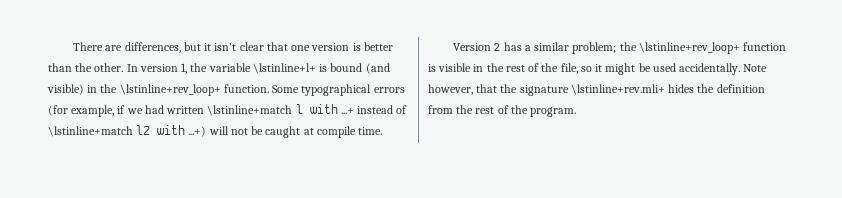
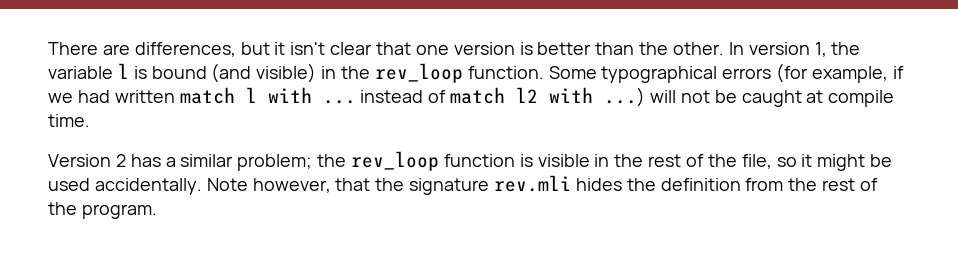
- In version 1, the variable \lstinline+l+ is bound (and visible) in the \lstinline+rev_loop+ function.
+ In version 1, the variable l is bound (and visible) in the rev_loop function.
- Some typographical errors (for example, if we had written \lstinline+match l with ...+ instead of \lstinline+match l2 with ...+) will not be caught at compile time.
+ Some typographical errors (for example, if we had written match l with ... instead of match l2 with ...) will not be caught at compile time.
- Version 2 has a similar problem; the \lstinline+rev_loop+ function is visible in the rest of the file, so it might be used accidentally.
+ Version 2 has a similar problem; the rev_loop function is visible in the rest of the file, so it might be used accidentally.
- Note however, that the signature \lstinline+rev.mli+ hides the definition from the rest of the program.
+ Note however, that the signature rev.mli hides the definition from the rest of the program.

